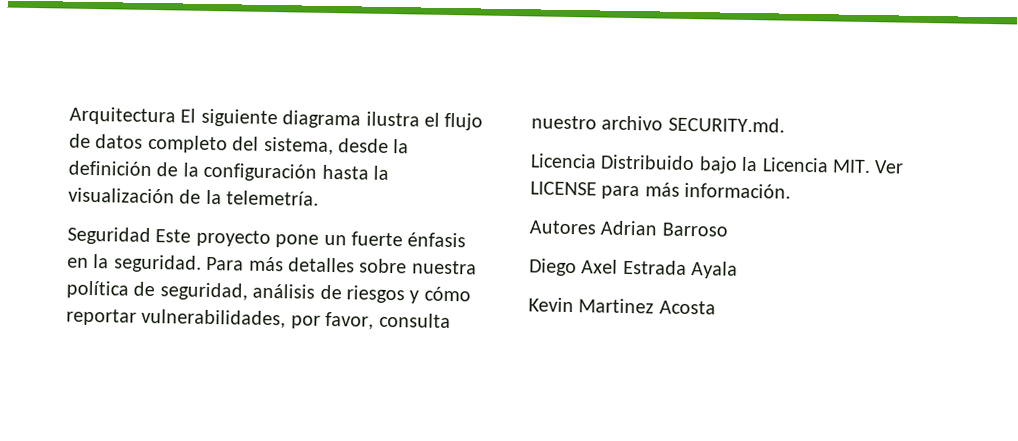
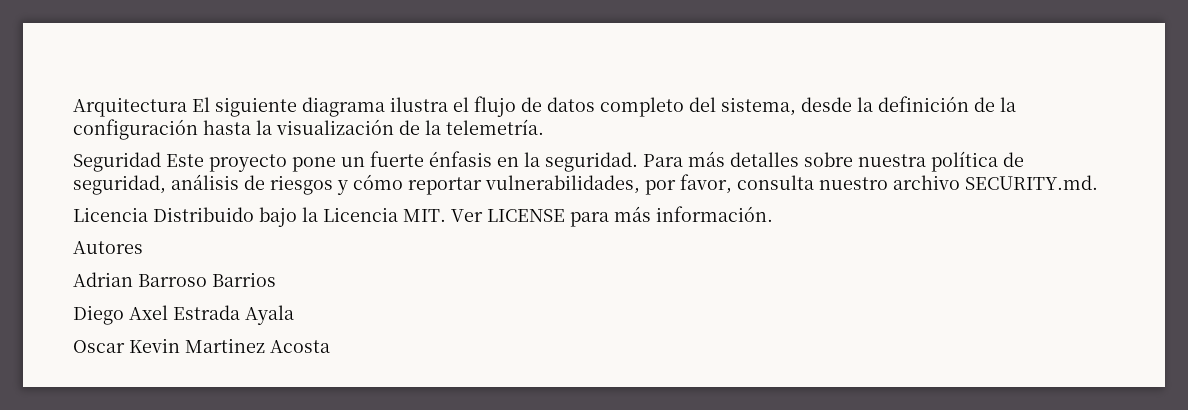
- Autores Adrian Barroso
+ Autores
+ Adrian Barroso Barrios
- Kevin Martinez Acosta
+ Oscar Kevin Martinez Acosta

